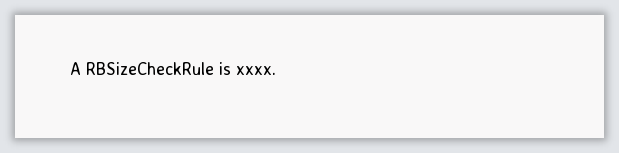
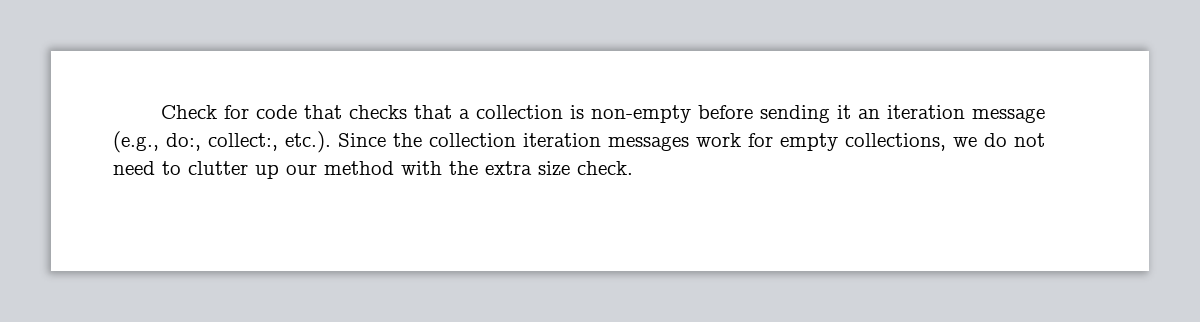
- A RBSizeCheckRule is xxxx.
+ Check for code that checks that a collection is non-empty before sending it an iteration message (e.g., do:, collect:, etc.). Since the collection iteration messages work for empty collections, we do not need to clutter up our method with the extra size check.

